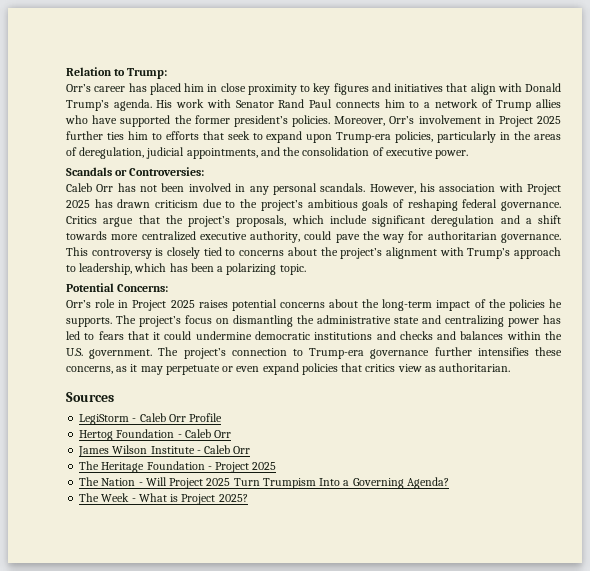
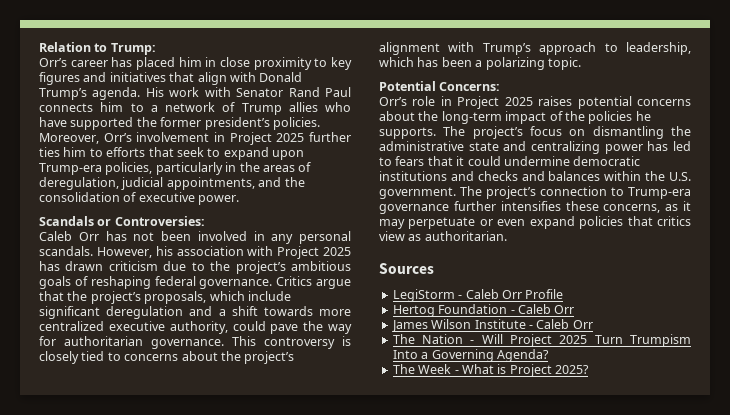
- The Heritage Foundation - Project 2025

